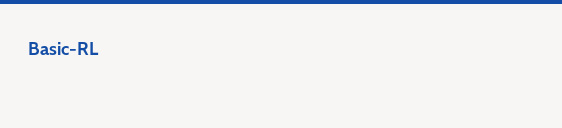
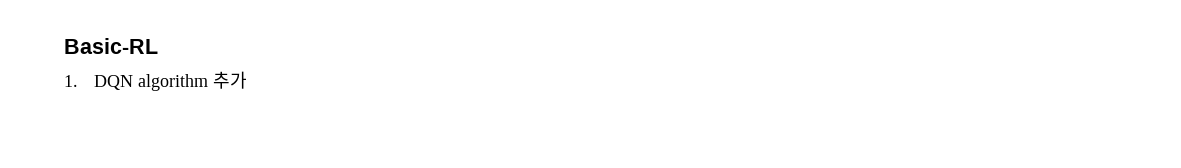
+ 1. DQN algorithm 추가

